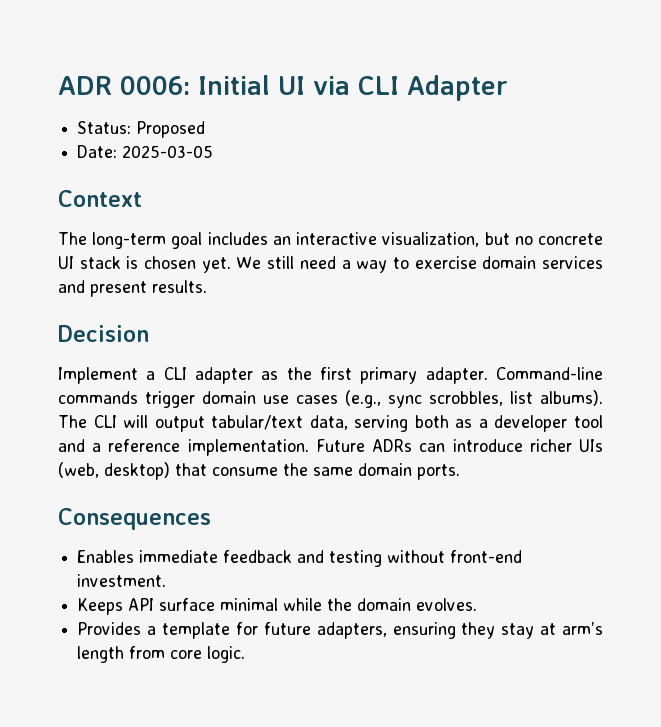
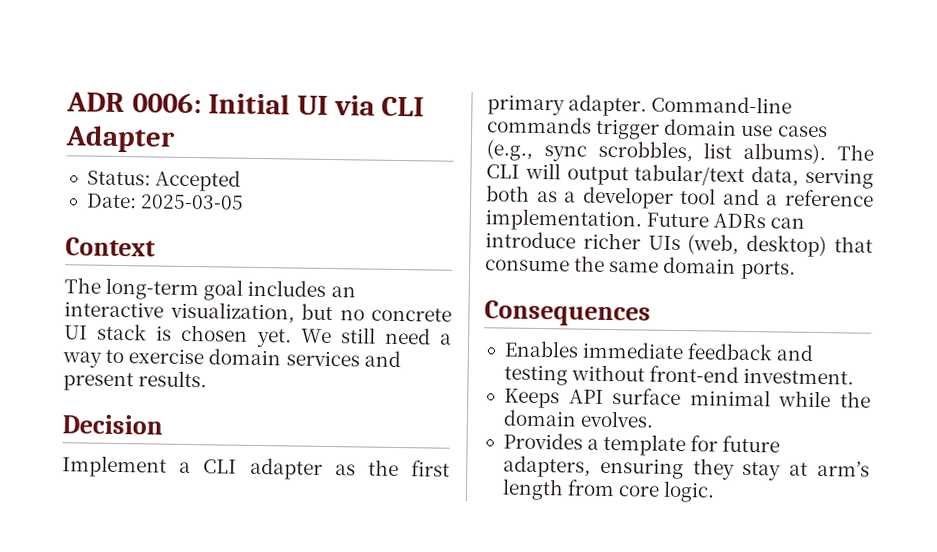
- Status: Proposed
+ Status: Accepted

